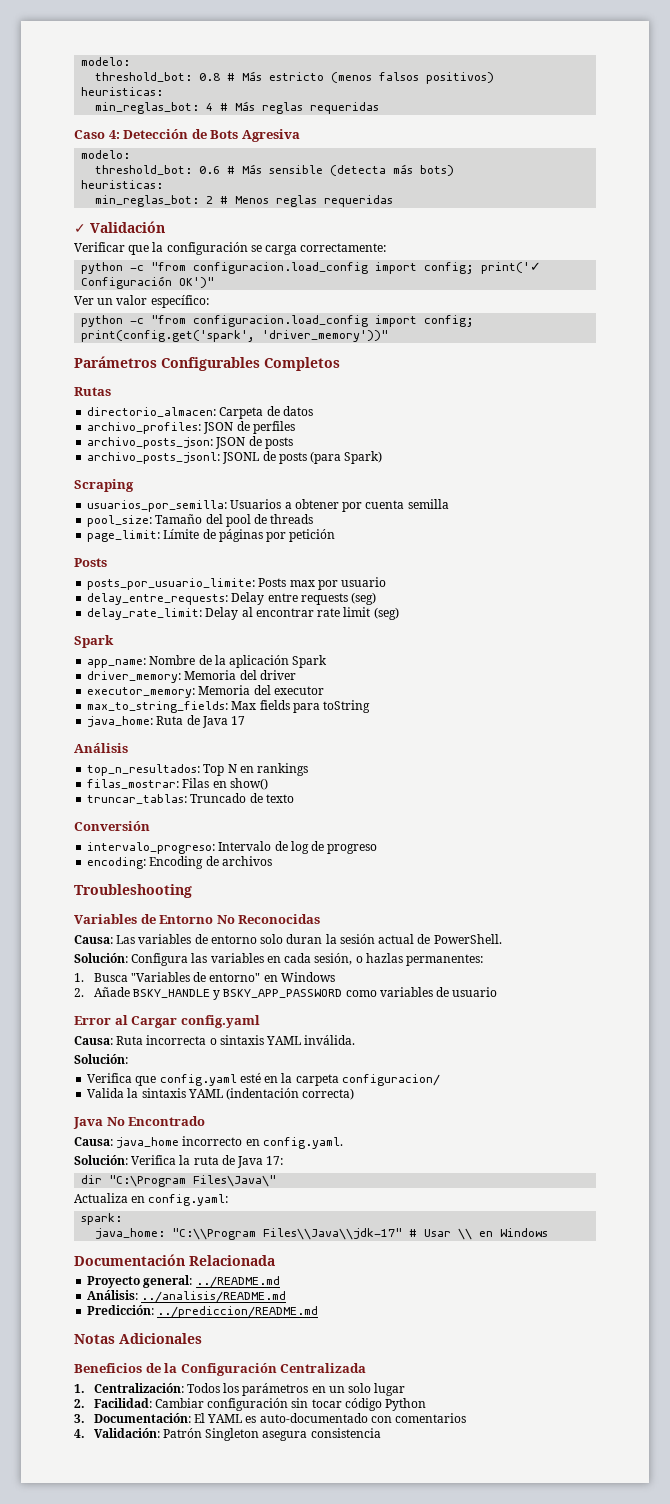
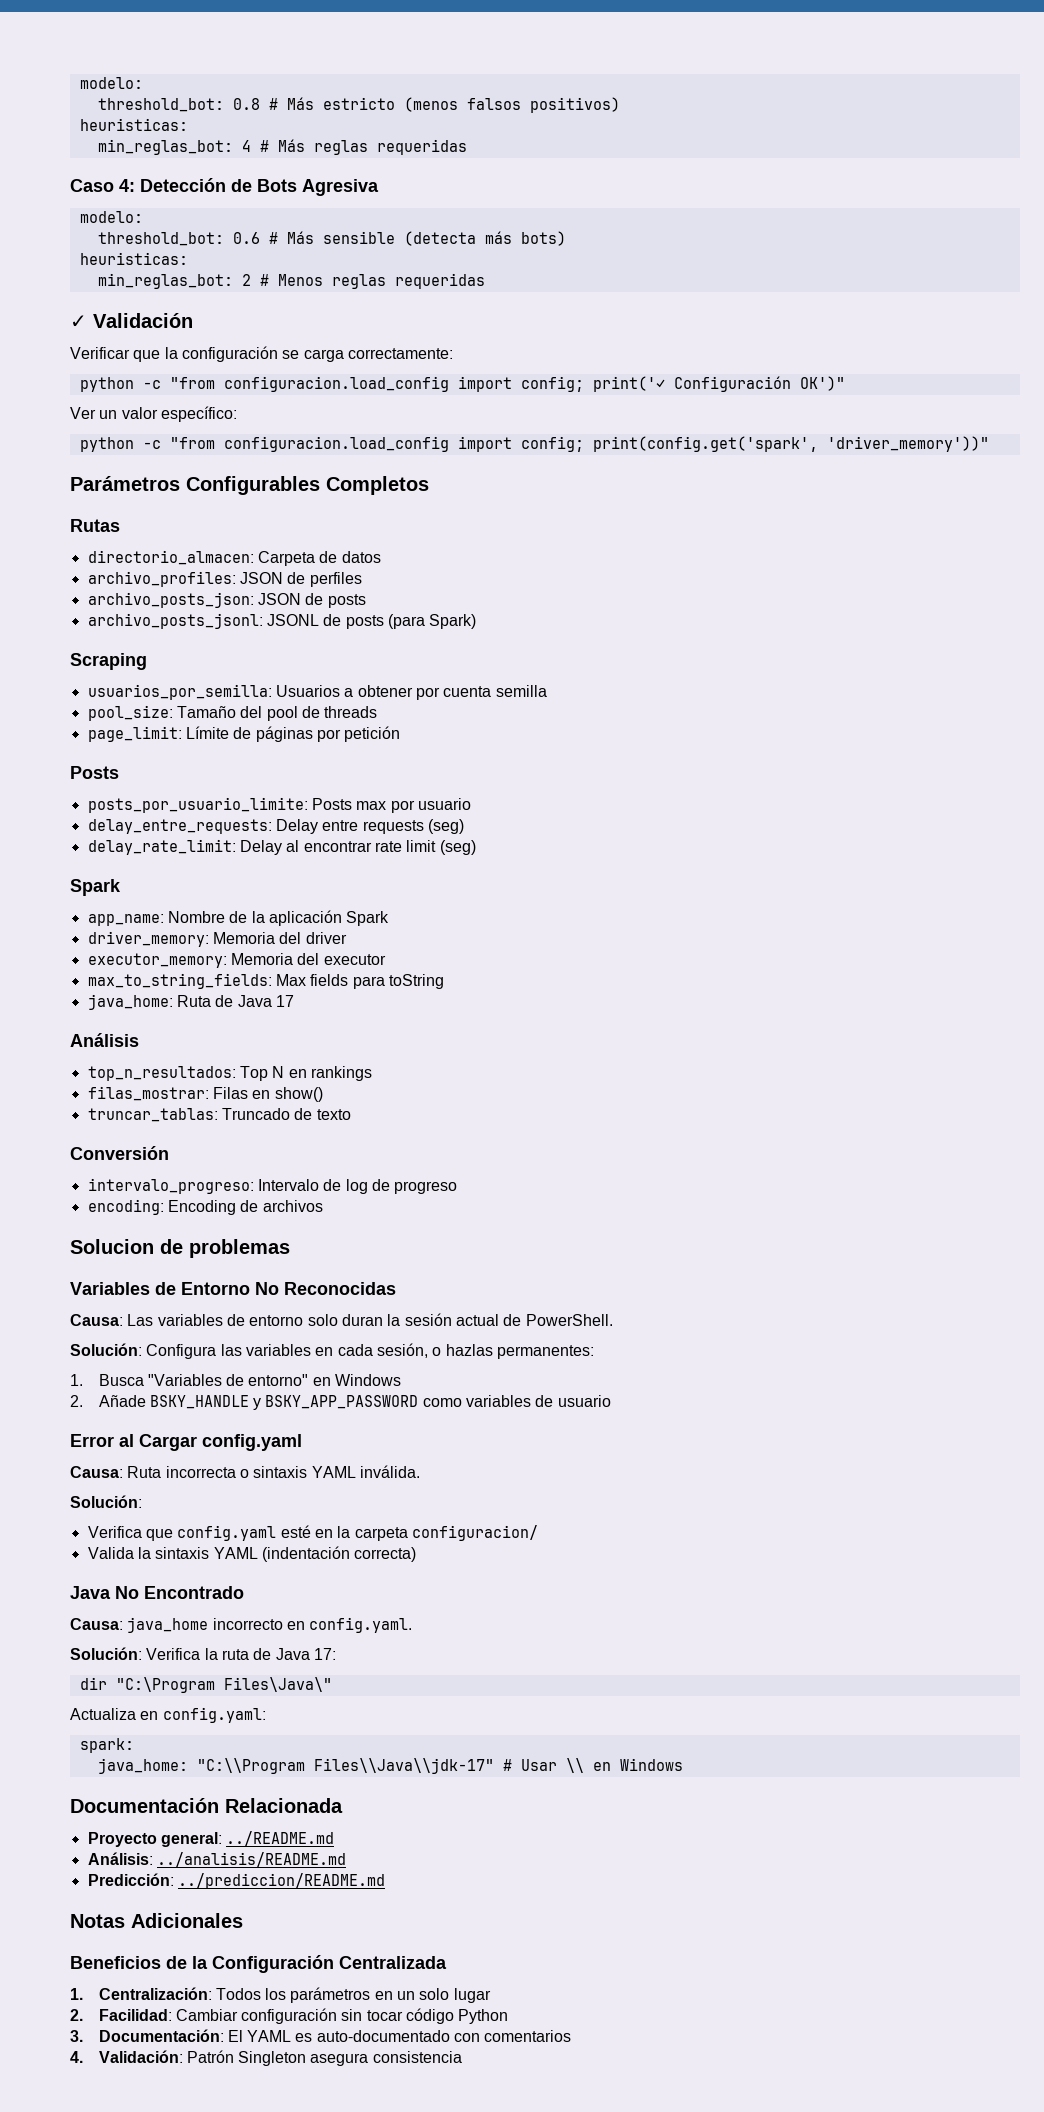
- Troubleshooting
+ Solucion de problemas

